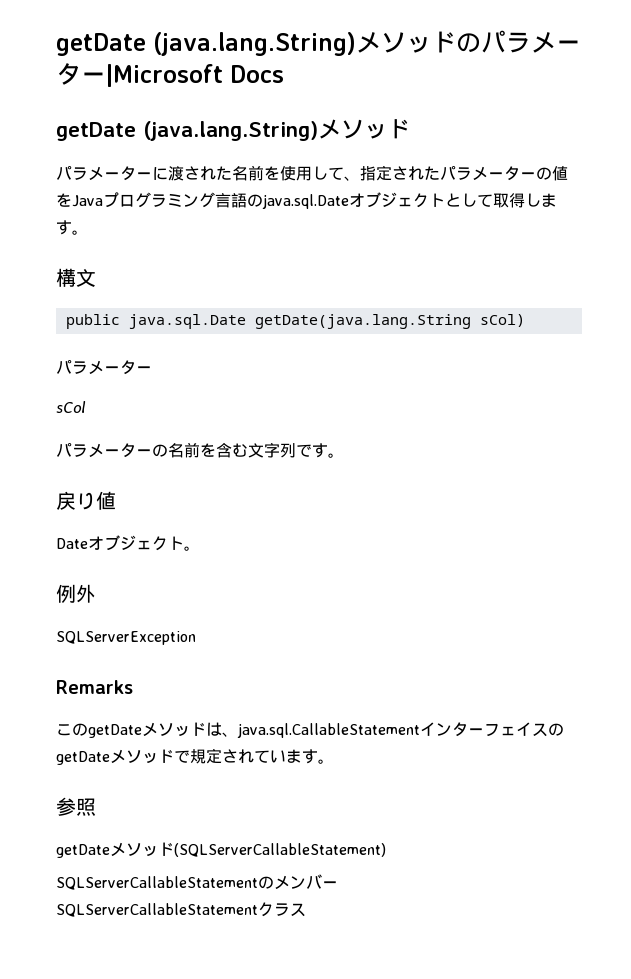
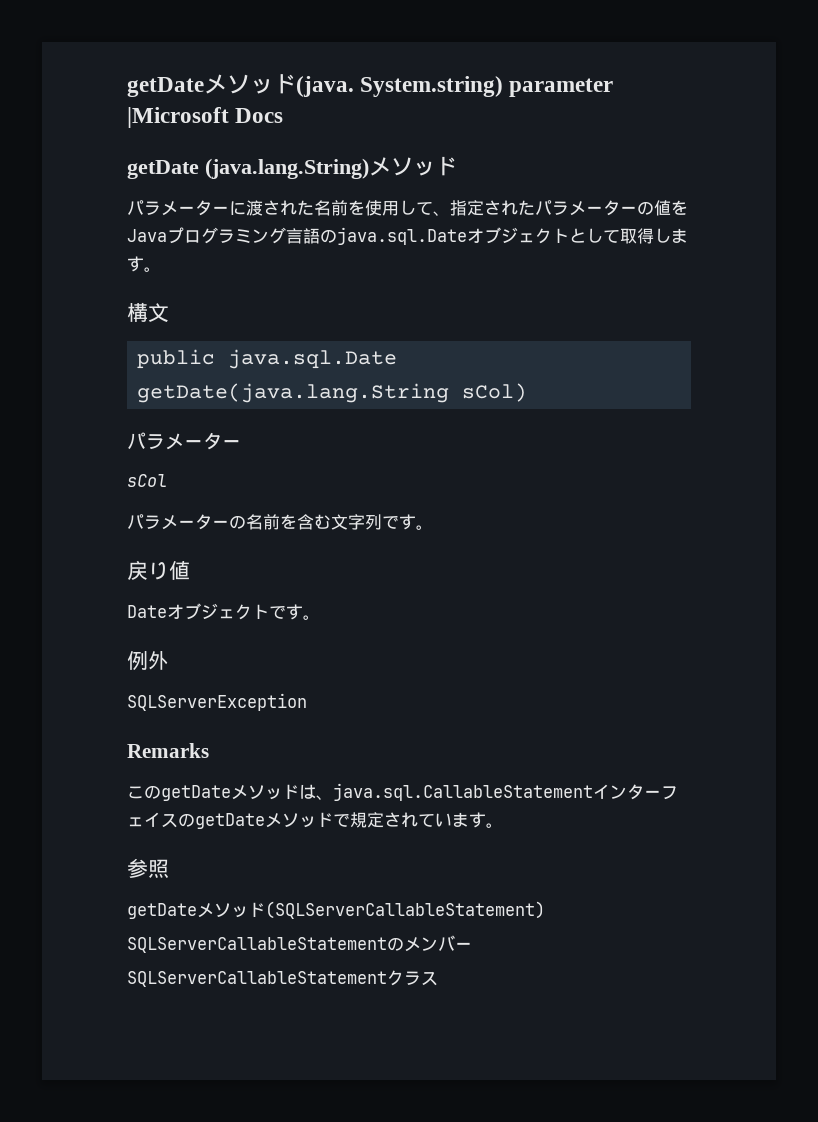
- getDate (java.lang.String)メソッドのパラメーター|Microsoft Docs
+ getDateメソッド(java. System.string) parameter |Microsoft Docs
- Dateオブジェクト。
+ Dateオブジェクトです。

